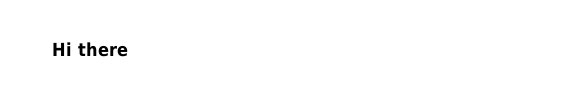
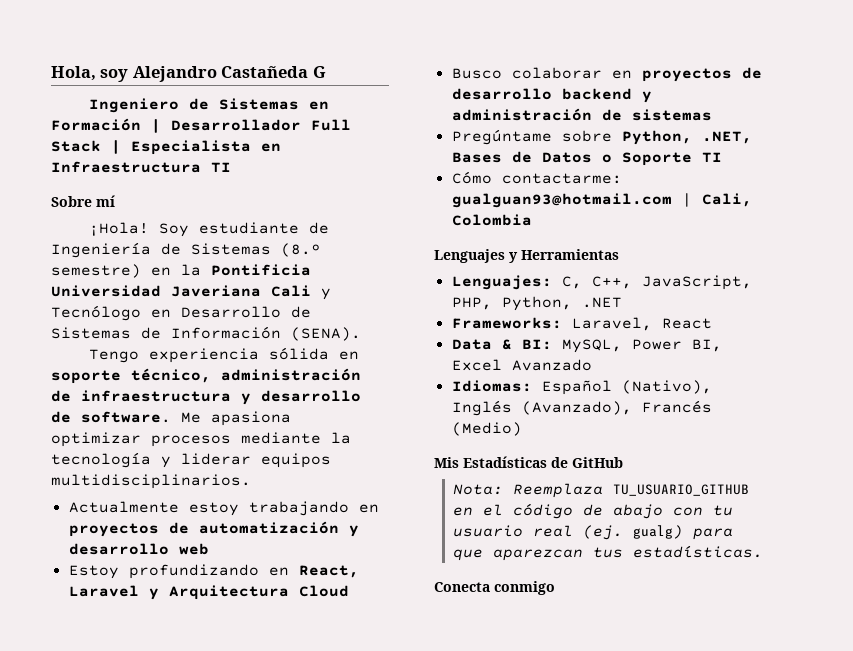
- Hi there
+ Hola, soy Alejandro Castañeda G
+ Ingeniero de Sistemas en Formación | Desarrollador Full Stack | Especialista en Infraestructura TI
+ Sobre mí
+ ¡Hola! Soy estudiante de Ingeniería de Sistemas (8.º semestre) en la Pontificia Universidad Javeriana Cali y Tecnólogo en Desarrollo de Sistemas de Información (SENA).
+ Tengo experiencia sólida en soporte técnico, administración de infraestructura y desarrollo de software. Me apasiona optimizar procesos mediante la tecnología y liderar equipos multidisciplinarios.
+ Actualmente estoy trabajando en proyectos de automatización y desarrollo web
+ Estoy profundizando en React, Laravel y Arquitectura Cloud
+ Busco colaborar en proyectos de desarrollo backend y administración de sistemas
+ Pregúntame sobre Python, .NET, Bases de Datos o Soporte TI
+ Cómo contactarme: gualguan93@hotmail.com | Cali, Colombia
+ Lenguajes y Herramientas
+ Lenguajes: C, C++, JavaScript, PHP, Python, .NET
+ Frameworks: Laravel, React
+ Data & BI: MySQL, Power BI, Excel Avanzado
+ Idiomas: Español (Nativo), Inglés (Avanzado), Francés (Medio)
+ Mis Estadísticas de GitHub
+ Nota: Reemplaza TU_USUARIO_GITHUB en el código de abajo con tu usuario real (ej. gualg) para que aparezcan tus estadísticas.
+ Conecta conmigo

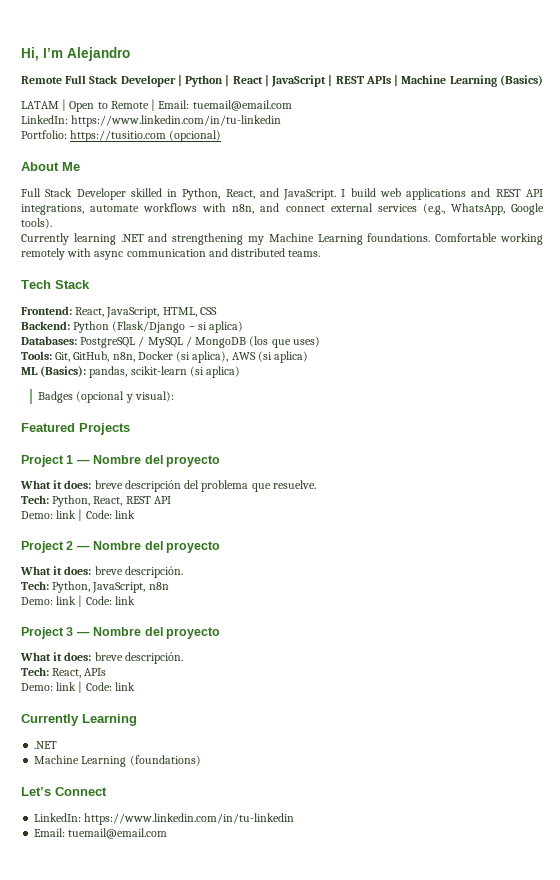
- Hola, soy Alejandro Castañeda G
- Ingeniero de Sistemas en Formación | Desarrollador Full Stack | Especialista en Infraestructura TI
- Sobre mí
- ¡Hola! Soy estudiante de Ingeniería de Sistemas (8.º semestre) en la Pontificia Universidad Javeriana Cali y Tecnólogo en Desarrollo de Sistemas de Información (SENA).
- Tengo experiencia sólida en soporte técnico, administración de infraestructura y desarrollo de software. Me apasiona optimizar procesos mediante la tecnología y liderar equipos multidisciplinarios.
- Actualmente estoy trabajando en proyectos de automatización y desarrollo web
- Estoy profundizando en React, Laravel y Arquitectura Cloud
- Busco colaborar en proyectos de desarrollo backend y administración de sistemas
- Pregúntame sobre Python, .NET, Bases de Datos o Soporte TI
- Cómo contactarme: gualguan93@hotmail.com | Cali, Colombia
- Lenguajes y Herramientas
- Lenguajes: C, C++, JavaScript, PHP, Python, .NET
- Frameworks: Laravel, React
- Data & BI: MySQL, Power BI, Excel Avanzado
- Idiomas: Español (Nativo), Inglés (Avanzado), Francés (Medio)
- Mis Estadísticas de GitHub
- Nota: Reemplaza TU_USUARIO_GITHUB en el código de abajo con tu usuario real (ej. gualg) para que aparezcan tus estadísticas.
- Conecta conmigo
+ Hi, I’m Alejandro
+ Remote Full Stack Developer | Python | React | JavaScript | REST APIs | Machine Learning (Basics)
+ LATAM | Open to Remote | Email: tuemail@email.com
+ LinkedIn: https://www.linkedin.com/in/tu-linkedin
+ Portfolio: https://tusitio.com (opcional)
+ About Me
+ Full Stack Developer skilled in Python, React, and JavaScript. I build web applications and REST API integrations, automate workflows with n8n, and connect external services (e.g., WhatsApp, Google tools).
+ Currently learning .NET and strengthening my Machine Learning foundations. Comfortable working remotely with async communication and distributed teams.
+ Tech Stack
+ Frontend: React, JavaScript, HTML, CSS
+ Backend: Python (Flask/Django – si aplica)
+ Databases: PostgreSQL / MySQL / MongoDB (los que uses)
+ Tools: Git, GitHub, n8n, Docker (si aplica), AWS (si aplica)
+ ML (Basics): pandas, scikit-learn (si aplica)
+ Badges (opcional y visual):
+ Featured Projects
+ Project 1 — Nombre del proyecto
+ What it does: breve descripción del problema que resuelve.
+ Tech: Python, React, REST API
+ Demo: link | Code: link
+ Project 2 — Nombre del proyecto
+ What it does: breve descripción.
+ Tech: Python, JavaScript, n8n
+ Demo: link | Code: link
+ Project 3 — Nombre del proyecto
+ What it does: breve descripción.
+ Tech: React, APIs
+ Demo: link | Code: link
+ Currently Learning
+ .NET
+ Machine Learning (foundations)
+ Let’s Connect
+ LinkedIn: https://www.linkedin.com/in/tu-linkedin
+ Email: tuemail@email.com

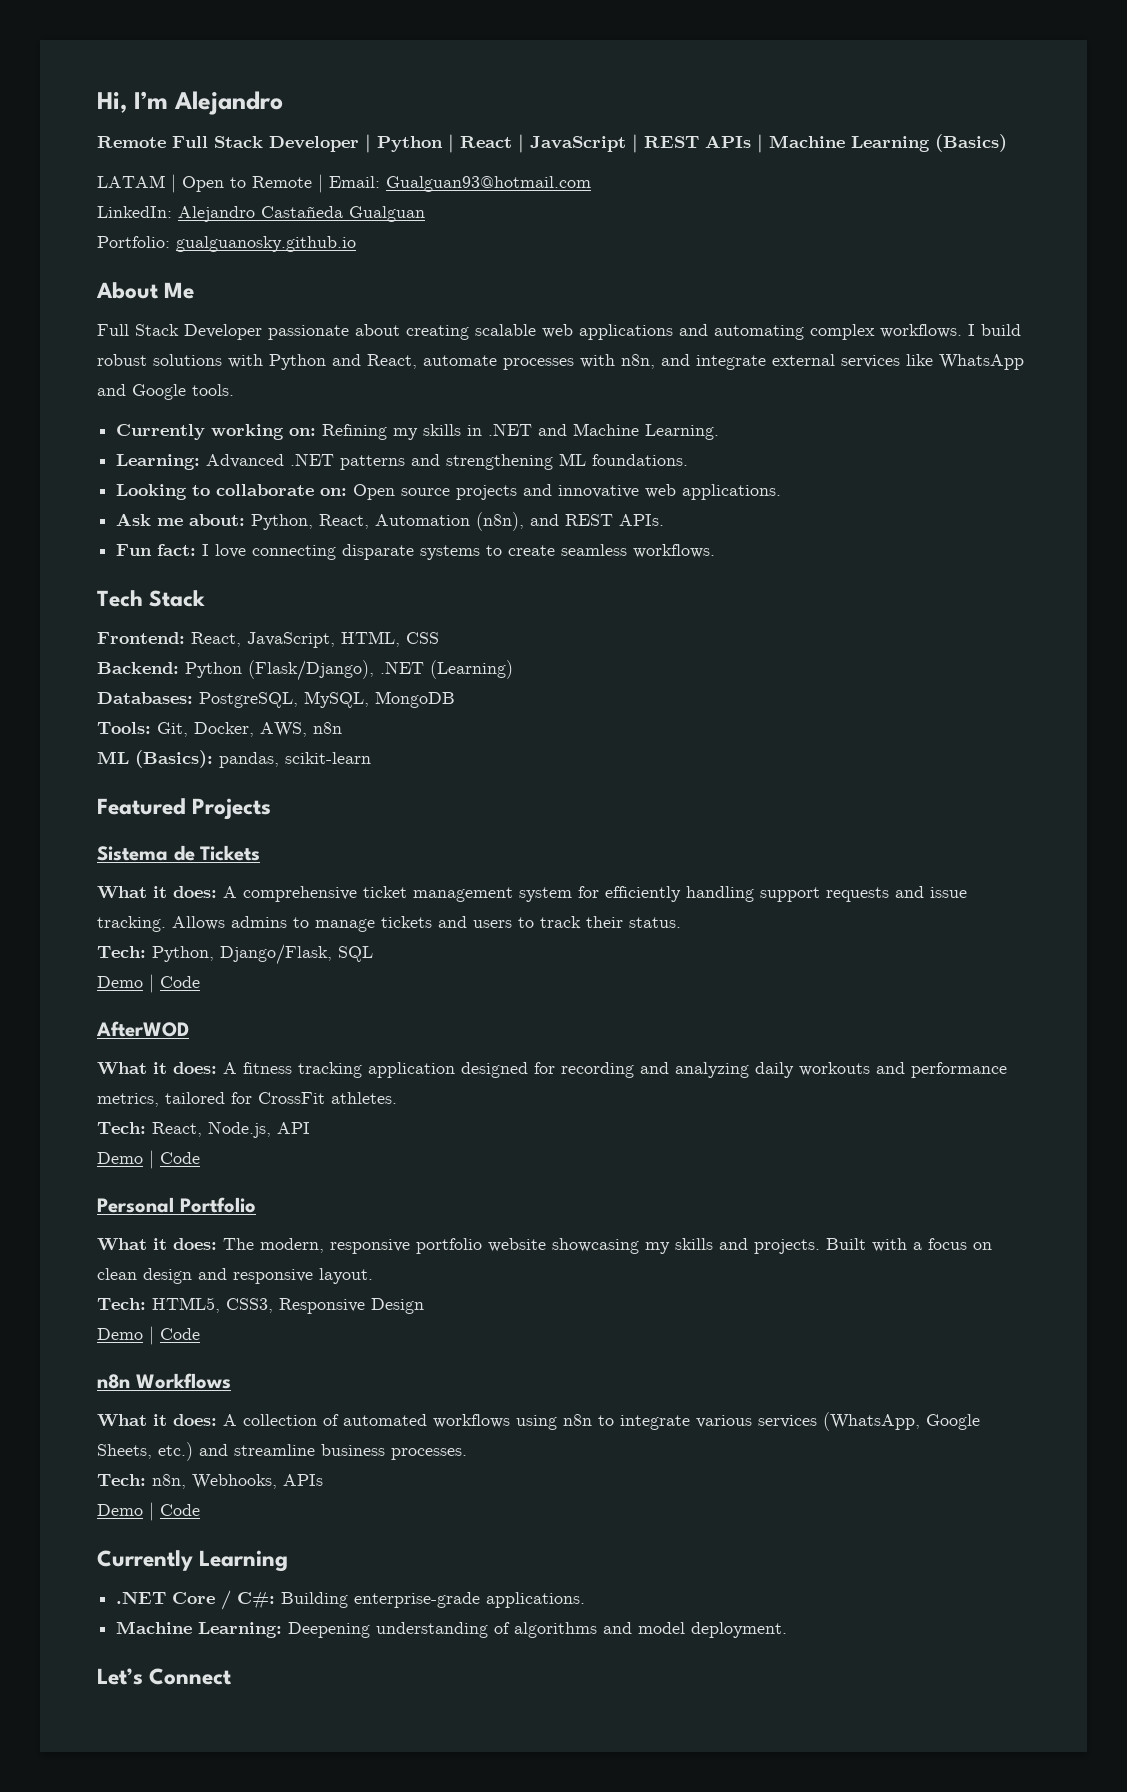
- LATAM | Open to Remote | Email: tuemail@email.com
- LinkedIn: https://www.linkedin.com/in/tu-linkedin
+ LATAM | Open to Remote | Email: Gualguan93@hotmail.com
+ LinkedIn: Alejandro Castañeda Gualguan
- Portfolio: https://tusitio.com (opcional)
+ Portfolio: gualguanosky.github.io
- Full Stack Developer skilled in Python, React, and JavaScript. I build web applications and REST API integrations, automate workflows with n8n, and connect external services (e.g., WhatsApp, Google tools).
- Currently learning .NET and strengthening my Machine Learning foundations. Comfortable working remotely with async communication and distributed teams.
+ Full Stack Developer passionate about creating scalable web applications and automating complex workflows. I build robust solutions with Python and React, automate processes with n8n, and integrate external services like WhatsApp and Google tools.
+ Currently working on: Refining my skills in .NET and Machine Learning.
+ Learning: Advanced .NET patterns and strengthening ML foundations.
+ Looking to collaborate on: Open source projects and innovative web applications.
+ Ask me about: Python, React, Automation (n8n), and REST APIs.
+ Fun fact: I love connecting disparate systems to create seamless workflows.
- Backend: Python (Flask/Django – si aplica)
- Databases: PostgreSQL / MySQL / MongoDB (los que uses)
- Tools: Git, GitHub, n8n, Docker (si aplica), AWS (si aplica)
- ML (Basics): pandas, scikit-learn (si aplica)
- Badges (opcional y visual):
+ Backend: Python (Flask/Django), .NET (Learning)
+ Databases: PostgreSQL, MySQL, MongoDB
+ Tools: Git, Docker, AWS, n8n
+ ML (Basics): pandas, scikit-learn
  Featured Projects
- Project 1 — Nombre del proyecto
- What it does: breve descripción del problema que resuelve.
- Tech: Python, React, REST API
- Demo: link | Code: link
- Project 2 — Nombre del proyecto
- What it does: breve descripción.
- Tech: Python, JavaScript, n8n
- Demo: link | Code: link
- Project 3 — Nombre del proyecto
- What it does: breve descripción.
- Tech: React, APIs
- Demo: link | Code: link
+ Sistema de Tickets
+ What it does: A comprehensive ticket management system for efficiently handling support requests and issue tracking. Allows admins to manage tickets and users to track their status.
+ Tech: Python, Django/Flask, SQL
+ Demo | Code
+ AfterWOD
+ What it does: A fitness tracking application designed for recording and analyzing daily workouts and performance metrics, tailored for CrossFit athletes.
+ Tech: React, Node.js, API
+ Demo | Code
+ Personal Portfolio
+ What it does: The modern, responsive portfolio website showcasing my skills and projects. Built with a focus on clean design and responsive layout.
+ Tech: HTML5, CSS3, Responsive Design
+ Demo | Code
+ n8n Workflows
+ What it does: A collection of automated workflows using n8n to integrate various services (WhatsApp, Google Sheets, etc.) and streamline business processes.
+ Tech: n8n, Webhooks, APIs
+ Demo | Code
  Currently Learning
- .NET
- Machine Learning (foundations)
+ .NET Core / C#: Building enterprise-grade applications.
+ Machine Learning: Deepening understanding of algorithms and model deployment.
  Let’s Connect
- LinkedIn: https://www.linkedin.com/in/tu-linkedin
- Email: tuemail@email.com

